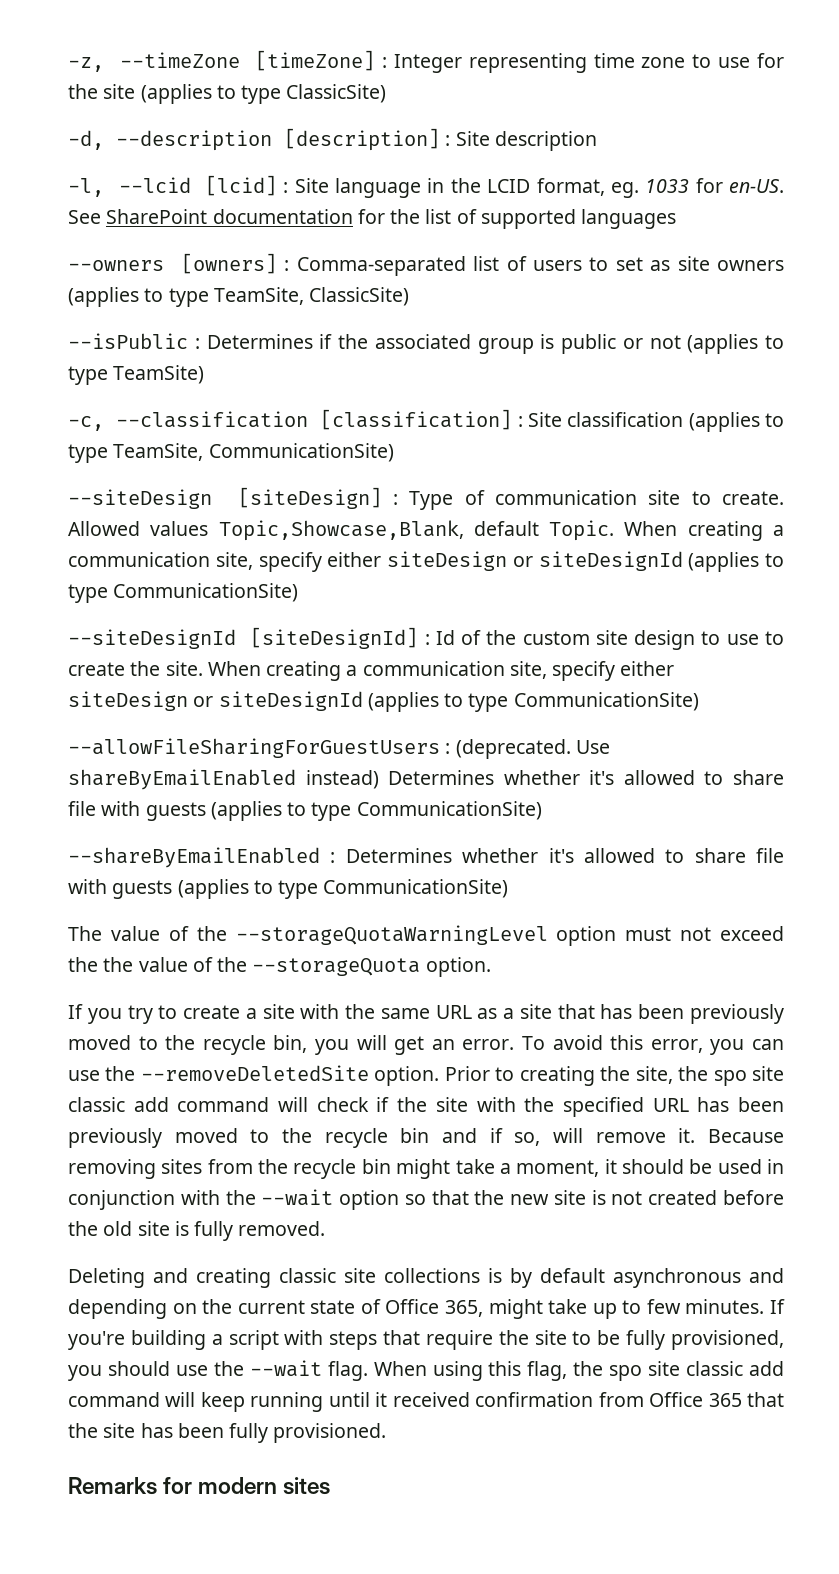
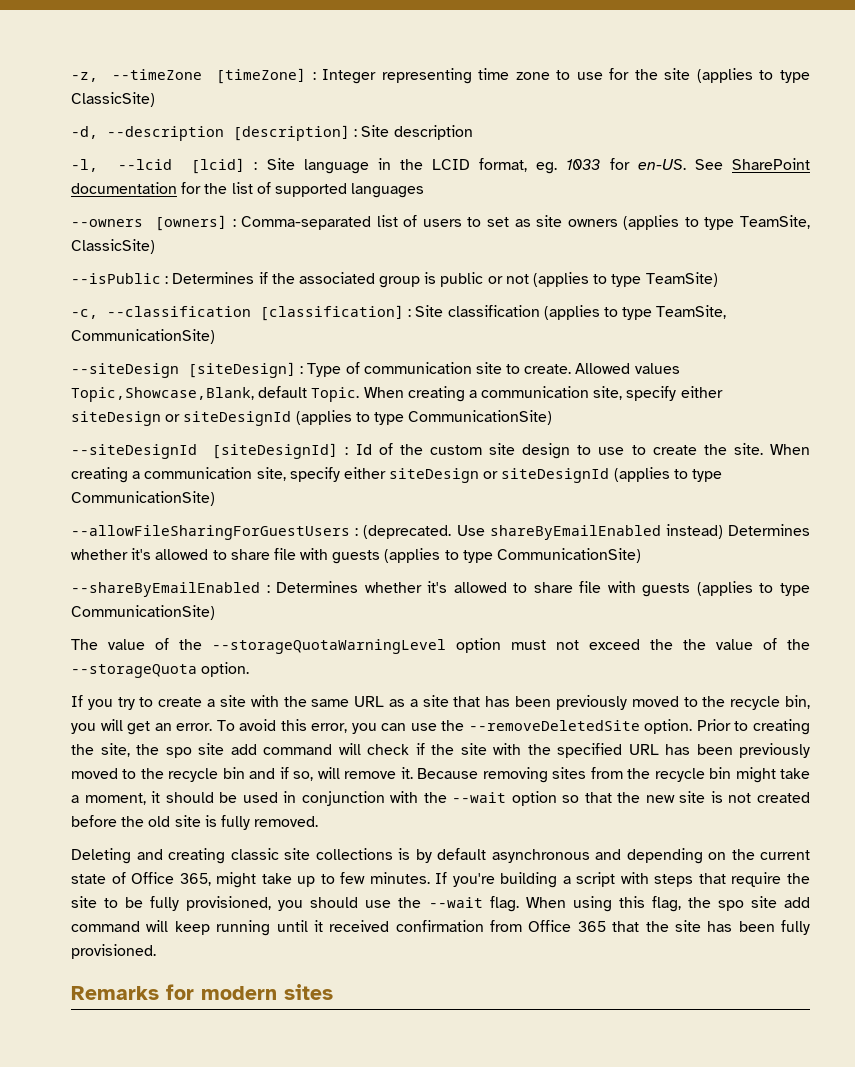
- Prior to creating the site, the spo site classic add command will check if the site with the specified URL has been previously moved to the recycle bin and if so, will remove it.
+ Prior to creating the site, the spo site add command will check if the site with the specified URL has been previously moved to the recycle bin and if so, will remove it.
- When using this flag, the spo site classic add command will keep running until it received confirmation from Office 365 that the site has been fully provisioned.
+ When using this flag, the spo site add command will keep running until it received confirmation from Office 365 that the site has been fully provisioned.

